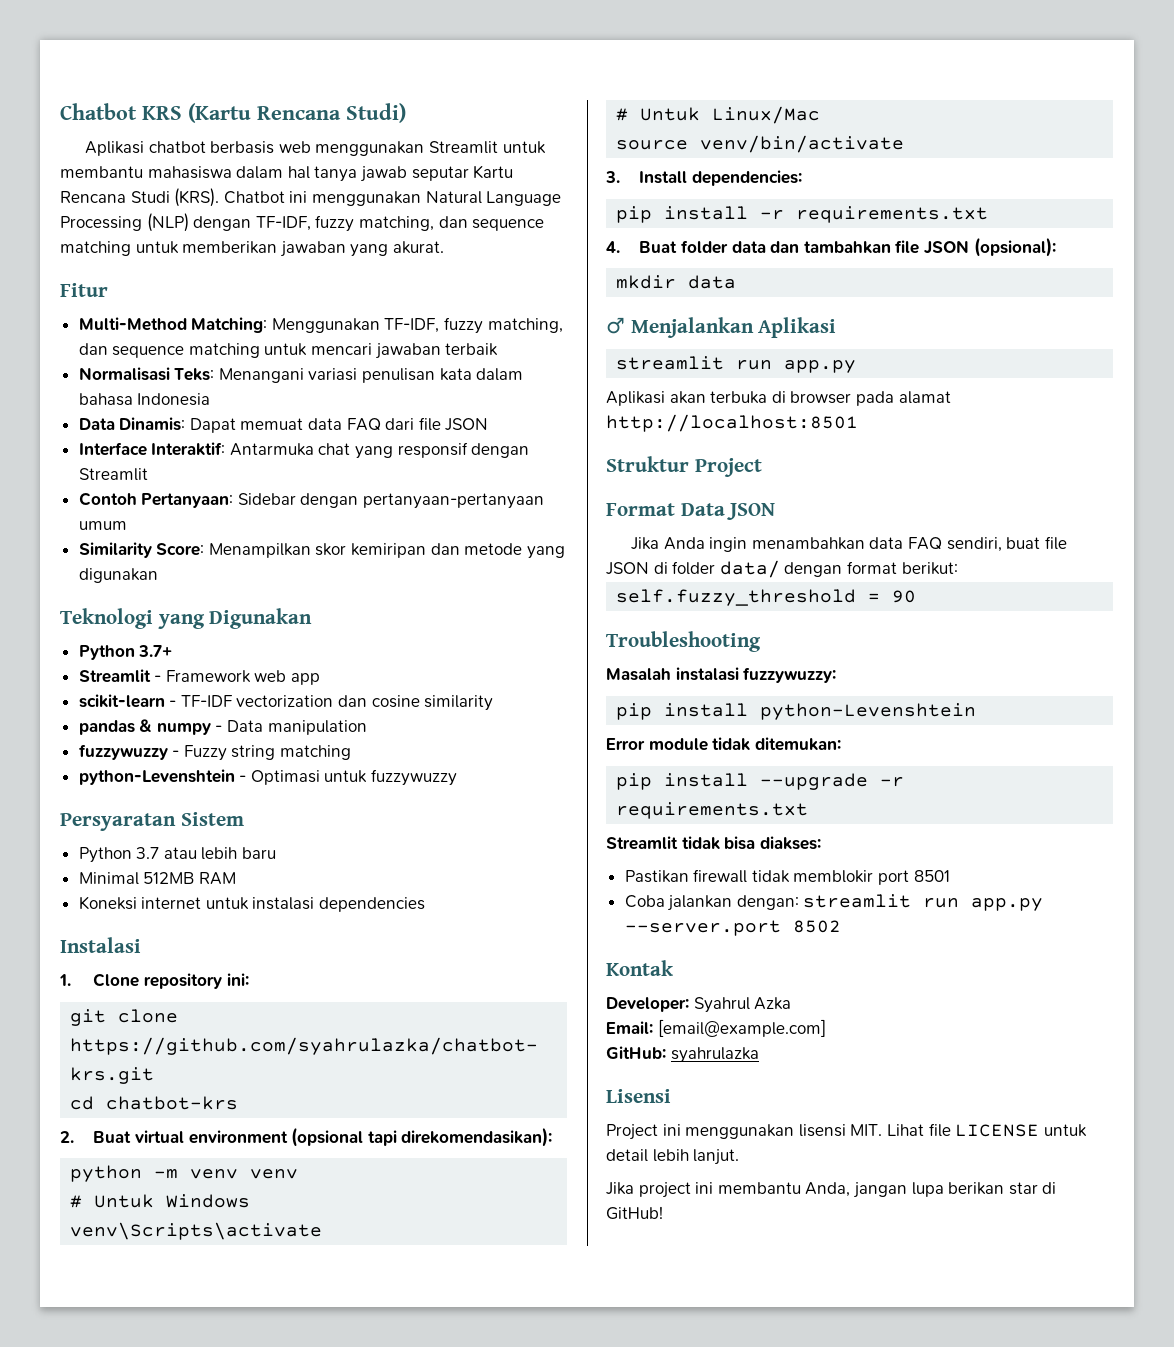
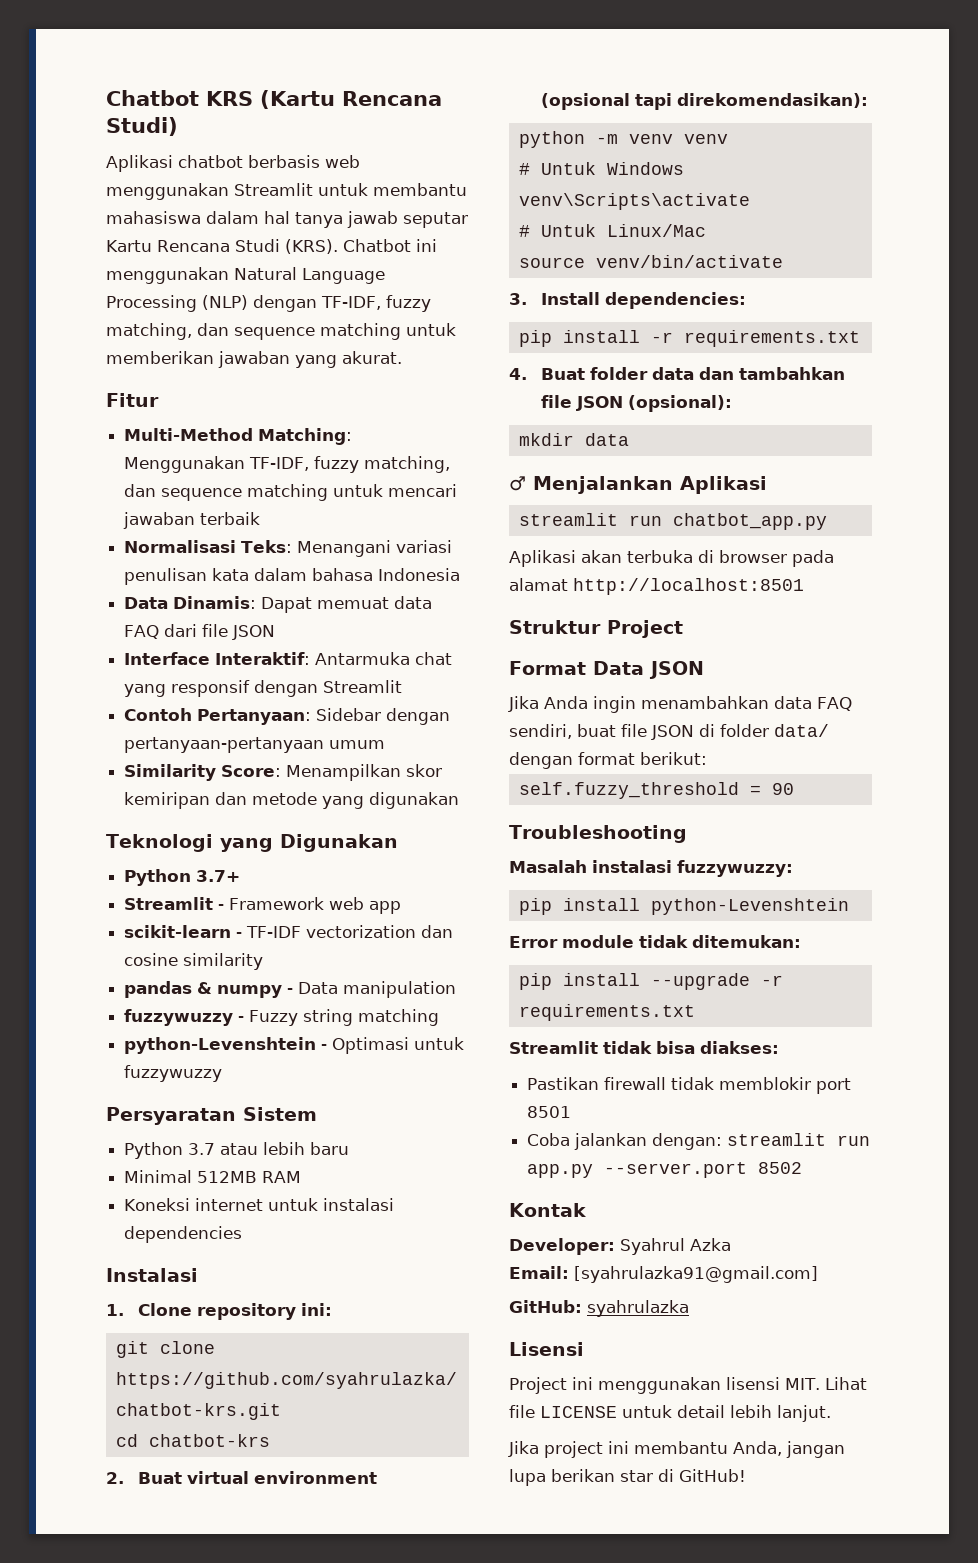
  ♂ Menjalankan Aplikasi
- streamlit run app.py
+ streamlit run chatbot_app.py
- Email: [email@example.com]
+ Email: [syahrulazka91@gmail.com]

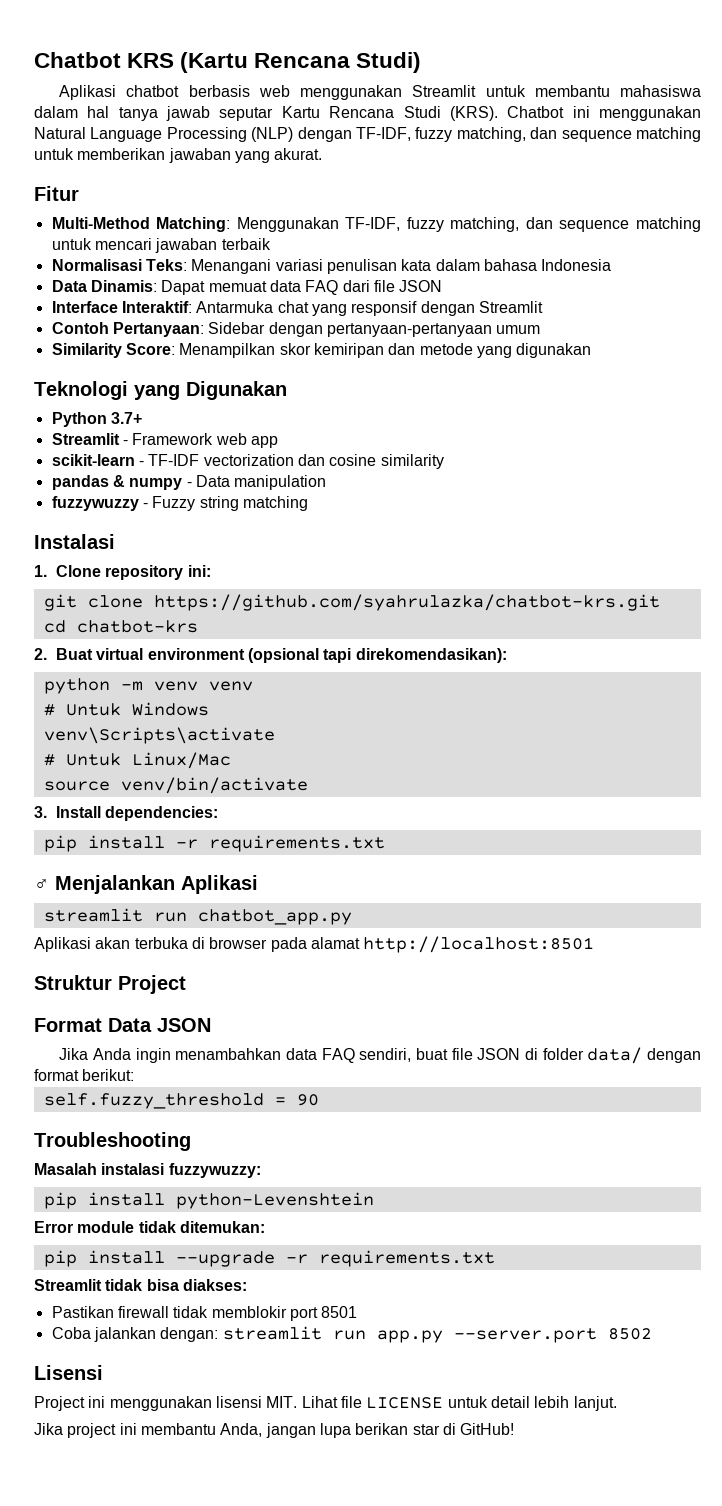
- python-Levenshtein - Optimasi untuk fuzzywuzzy
- Persyaratan Sistem
- Python 3.7 atau lebih baru
- Minimal 512MB RAM
- Koneksi internet untuk instalasi dependencies
- 4. Buat folder data dan tambahkan file JSON (opsional):
- mkdir data
- Kontak
- Developer: Syahrul Azka
- Email: [syahrulazka91@gmail.com]
- GitHub: syahrulazka

